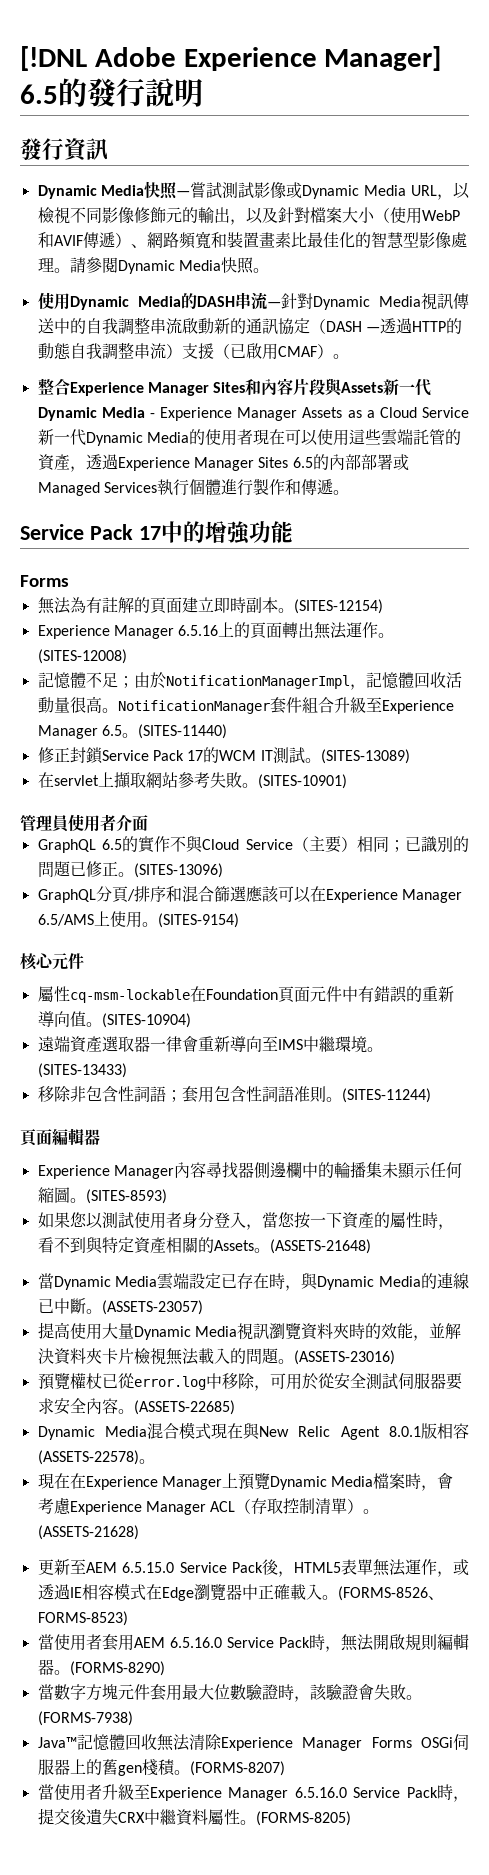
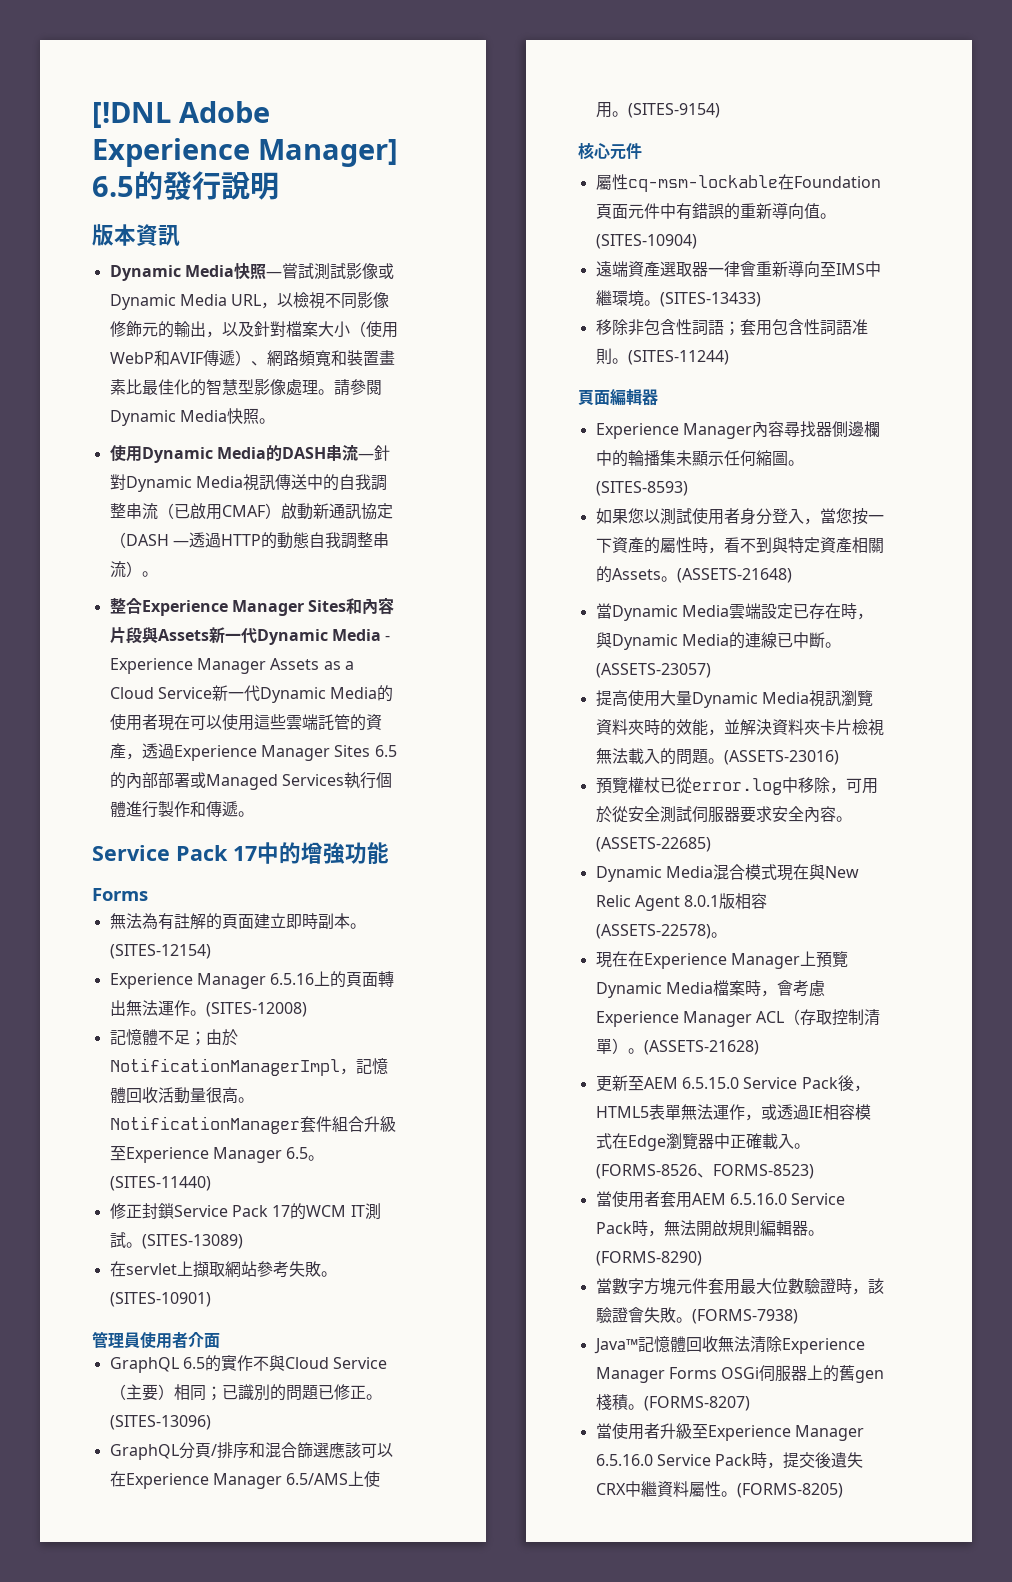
- 發行資訊
+ 版本資訊
- 使用Dynamic Media的DASH串流—針對Dynamic Media視訊傳送中的自我調整串流啟動新的通訊協定（DASH —透過HTTP的動態自我調整串流）支援（已啟用CMAF）。
+ 使用Dynamic Media的DASH串流—針對Dynamic Media視訊傳送中的自我調整串流（已啟用CMAF）啟動新通訊協定（DASH —透過HTTP的動態自我調整串流）。

